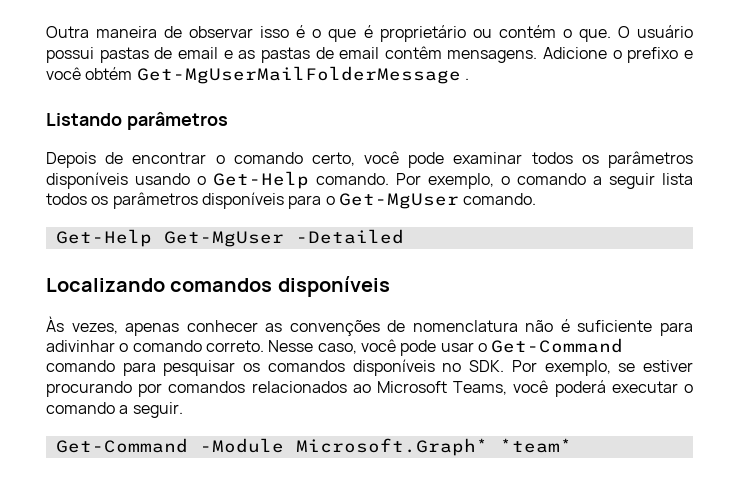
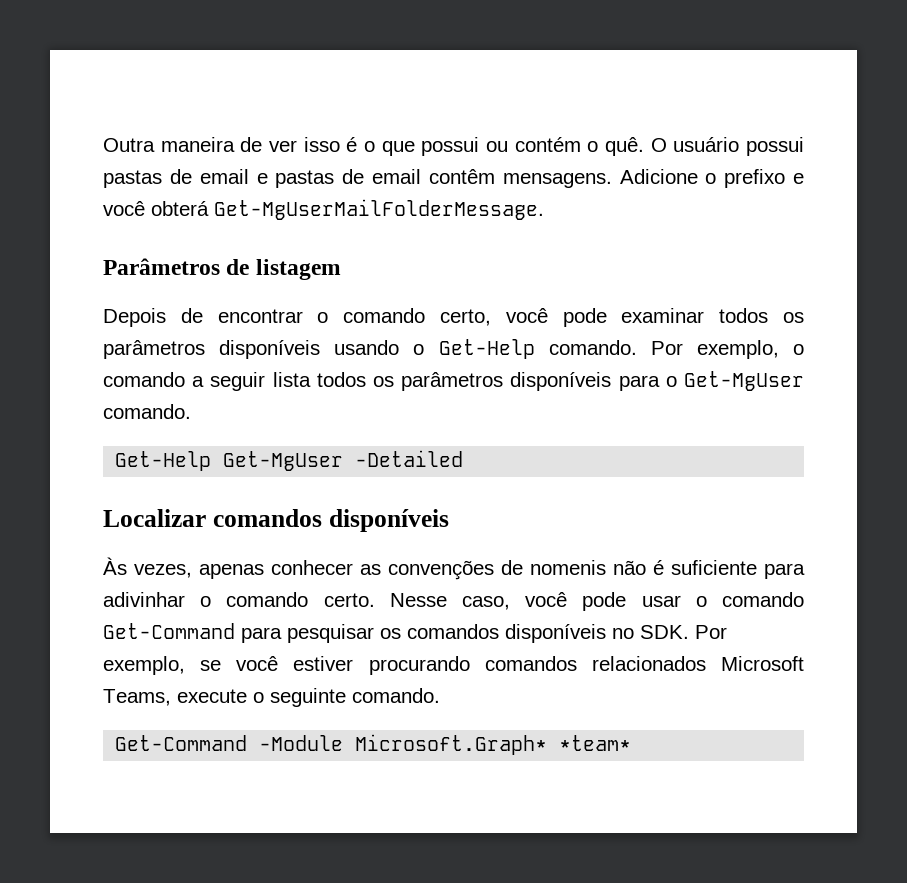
- Outra maneira de observar isso é o que é proprietário ou contém o que.
+ Outra maneira de ver isso é o que possui ou contém o quê.
- O usuário possui pastas de email e as pastas de email contêm mensagens.
+ O usuário possui pastas de email e pastas de email contêm mensagens.
- Adicione o prefixo e você obtém Get-MgUserMailFolderMessage .
- Listando parâmetros
+ Adicione o prefixo e você obterá Get-MgUserMailFolderMessage.
+ Parâmetros de listagem
- Localizando comandos disponíveis
+ Localizar comandos disponíveis
- Às vezes, apenas conhecer as convenções de nomenclatura não é suficiente para adivinhar o comando correto.
+ Às vezes, apenas conhecer as convenções de nomenis não é suficiente para adivinhar o comando certo.
- Nesse caso, você pode usar o Get-Command comando para pesquisar os comandos disponíveis no SDK. Por exemplo, se estiver procurando por comandos relacionados ao Microsoft Teams, você poderá executar o comando a seguir.
+ Nesse caso, você pode usar o comando Get-Command para pesquisar os comandos disponíveis no SDK. Por exemplo, se você estiver procurando comandos relacionados Microsoft Teams, execute o seguinte comando.

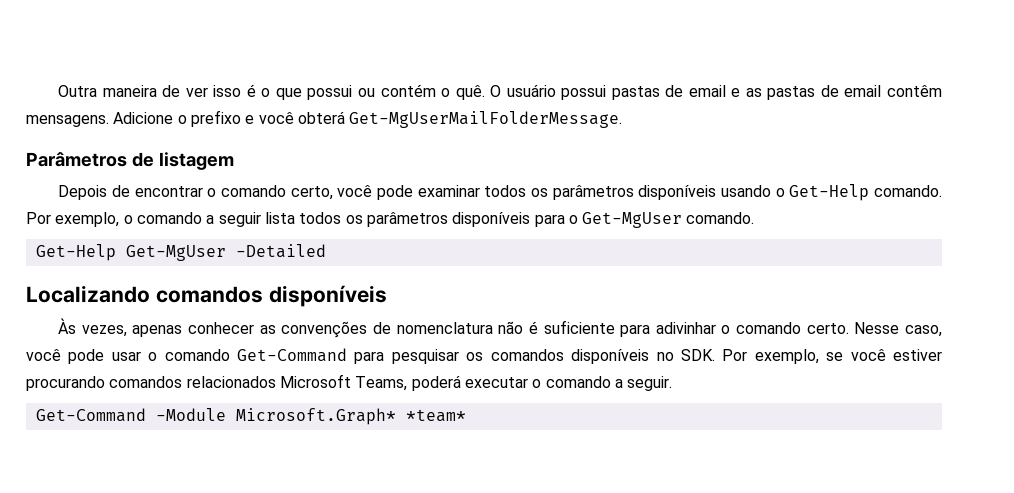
- O usuário possui pastas de email e pastas de email contêm mensagens.
+ O usuário possui pastas de email e as pastas de email contêm mensagens.
- Localizar comandos disponíveis
+ Localizando comandos disponíveis
- Às vezes, apenas conhecer as convenções de nomenis não é suficiente para adivinhar o comando certo.
+ Às vezes, apenas conhecer as convenções de nomenclatura não é suficiente para adivinhar o comando certo.
- Nesse caso, você pode usar o comando Get-Command para pesquisar os comandos disponíveis no SDK. Por exemplo, se você estiver procurando comandos relacionados Microsoft Teams, execute o seguinte comando.
+ Nesse caso, você pode usar o comando Get-Command para pesquisar os comandos disponíveis no SDK. Por exemplo, se você estiver procurando comandos relacionados Microsoft Teams, poderá executar o comando a seguir.

